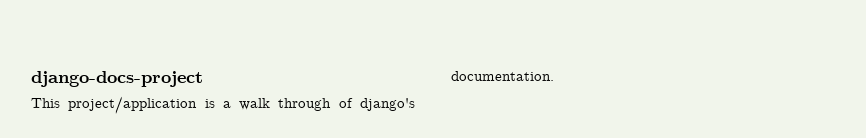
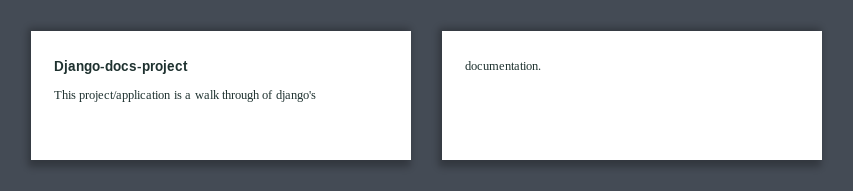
- django-docs-project
+ Django-docs-project

